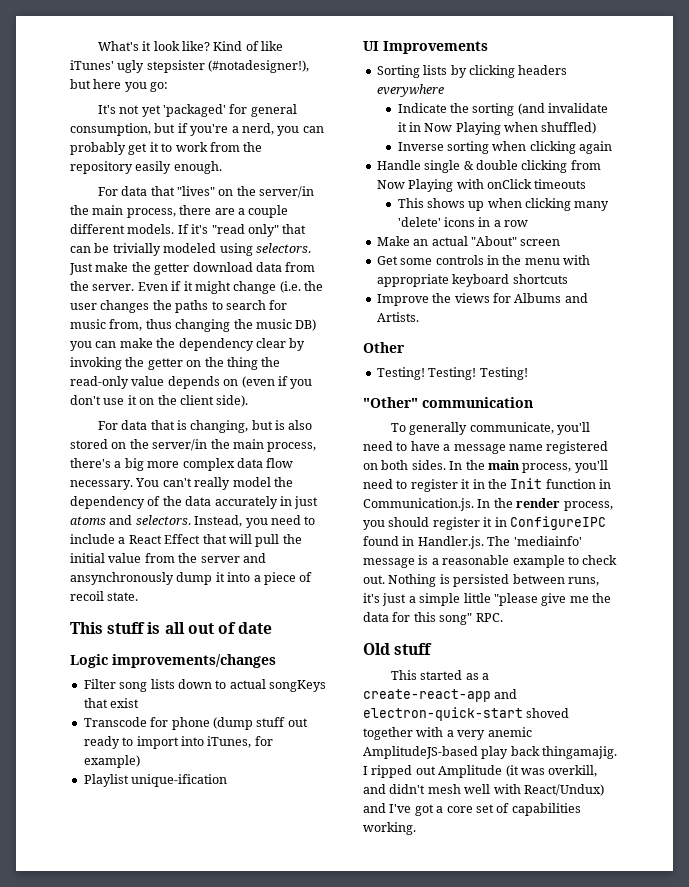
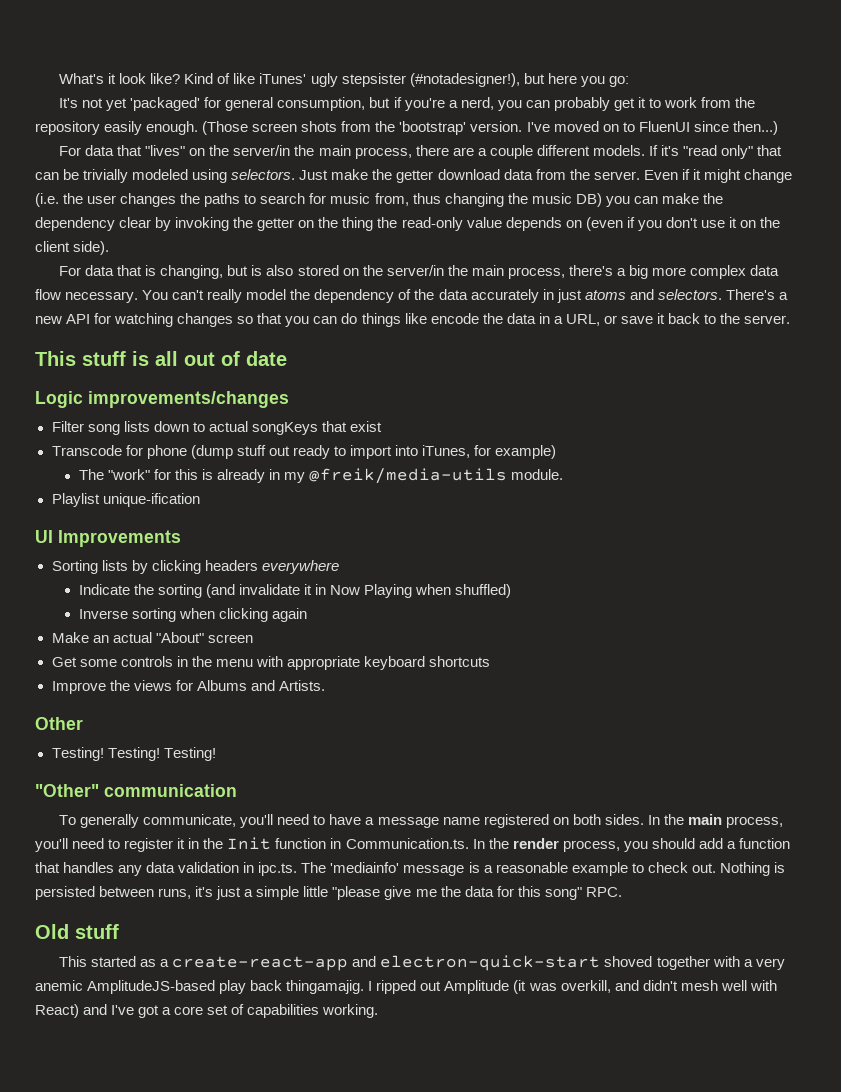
+ (Those screen shots from the 'bootstrap' version. I've moved on to FluenUI since then...)
- Instead, you need to include a React Effect that will pull the initial value from the server and ansynchronously dump it into a piece of recoil state.
+ There's a new API for watching changes so that you can do things like encode the data in a URL, or save it back to the server.
+ The "work" for this is already in my @freik/media-utils module.
- Handle single & double clicking from Now Playing with onClick timeouts
- This shows up when clicking many 'delete' icons in a row
- In the main process, you'll need to register it in the Init function in Communication.js. In the render process, you should register it in ConfigureIPC found in Handler.js. The 'mediainfo' message is a reasonable example to check out.
+ In the main process, you'll need to register it in the Init function in Communication.ts. In the render process, you should add a function that handles any data validation in ipc.ts. The 'mediainfo' message is a reasonable example to check out.
- I ripped out Amplitude (it was overkill, and didn't mesh well with React/Undux) and I've got a core set of capabilities working.
+ I ripped out Amplitude (it was overkill, and didn't mesh well with React) and I've got a core set of capabilities working.

